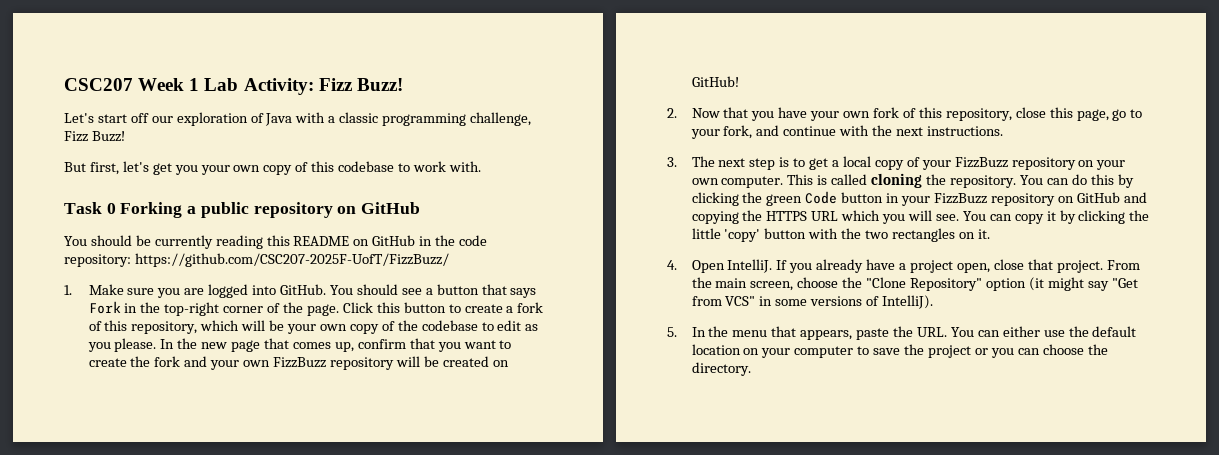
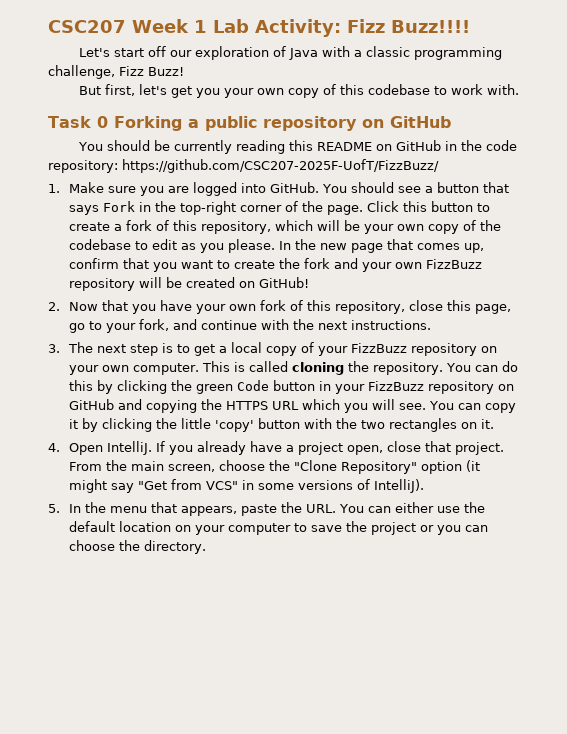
- CSC207 Week 1 Lab Activity: Fizz Buzz!
+ CSC207 Week 1 Lab Activity: Fizz Buzz!!!!

